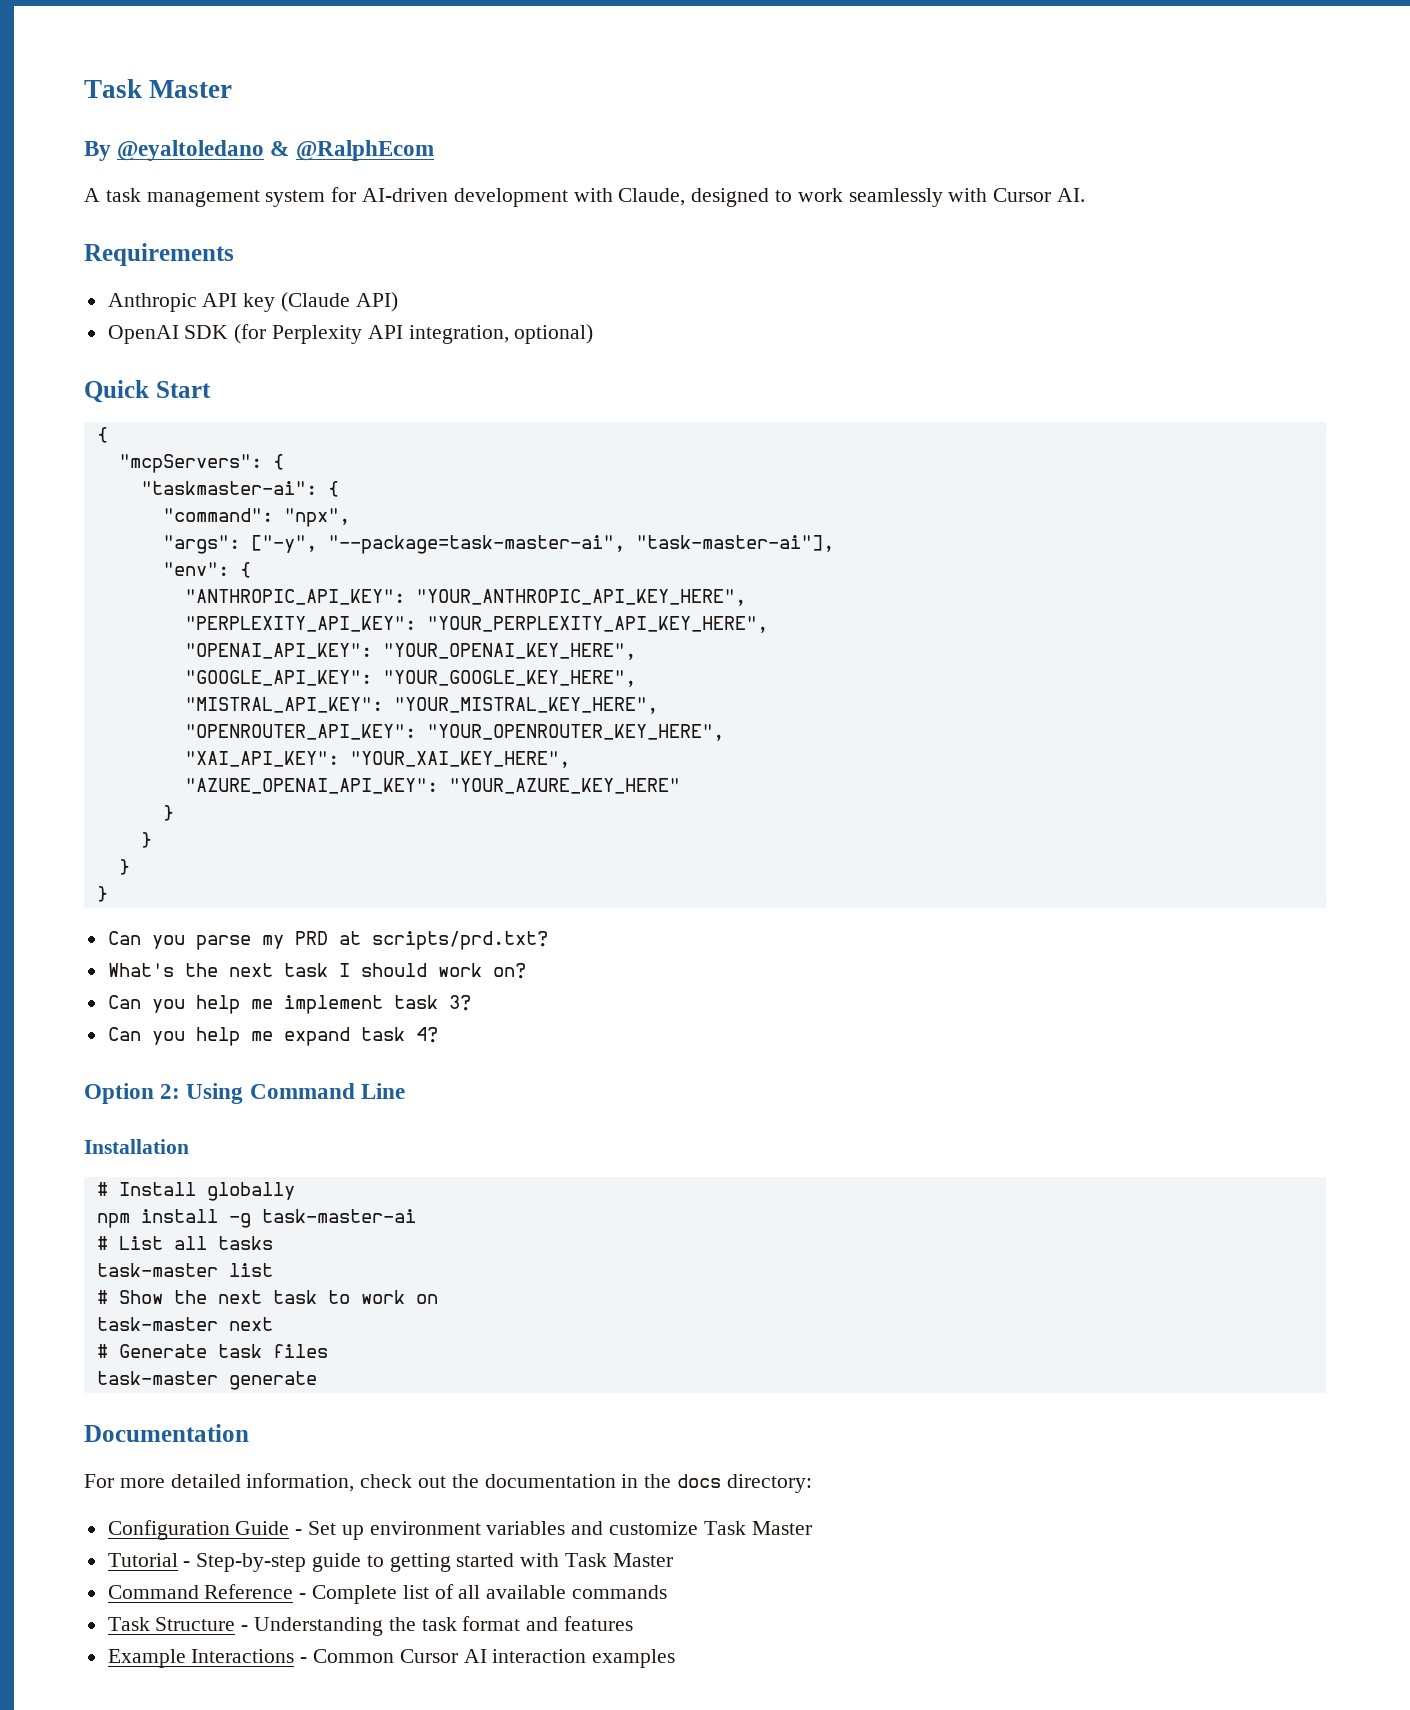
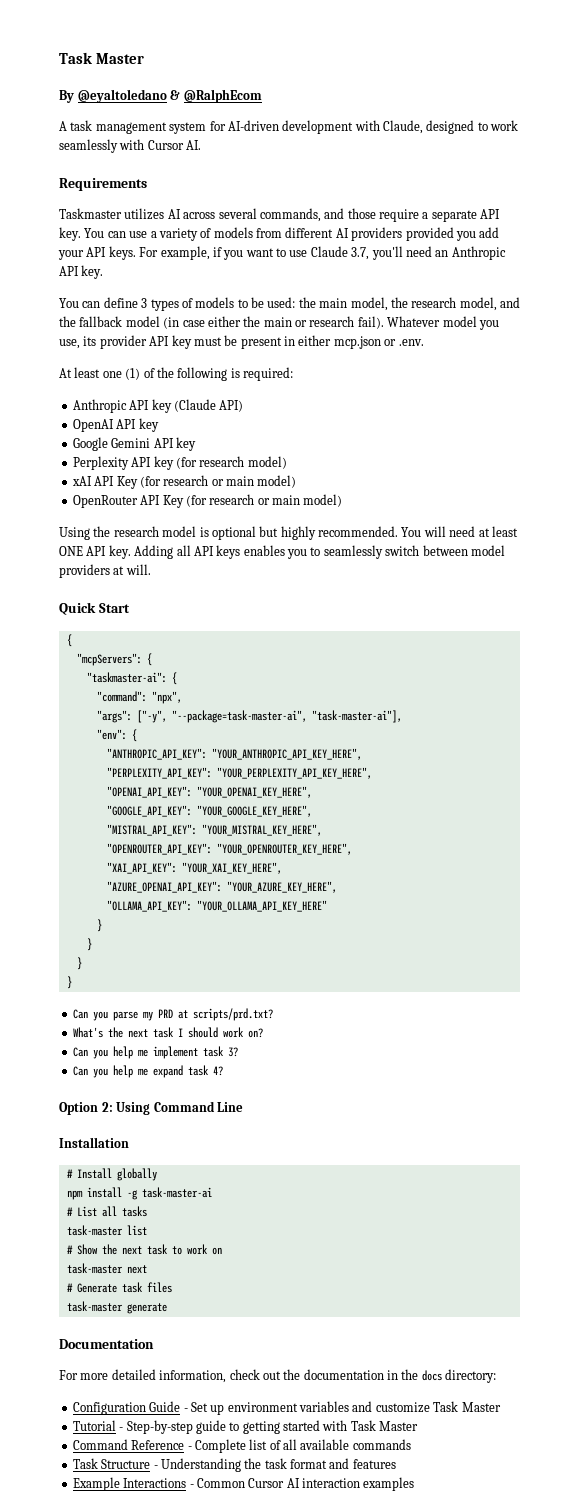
+ Taskmaster utilizes AI across several commands, and those require a separate API key. You can use a variety of models from different AI providers provided you add your API keys. For example, if you want to use Claude 3.7, you'll need an Anthropic API key.
+ You can define 3 types of models to be used: the main model, the research model, and the fallback model (in case either the main or research fail). Whatever model you use, its provider API key must be present in either mcp.json or .env.
+ At least one (1) of the following is required:
- OpenAI SDK (for Perplexity API integration, optional)
+ OpenAI API key
+ Google Gemini API key
+ Perplexity API key (for research model)
+ xAI API Key (for research or main model)
+ OpenRouter API Key (for research or main model)
+ Using the research model is optional but highly recommended. You will need at least ONE API key. Adding all API keys enables you to seamlessly switch between model providers at will.
- "AZURE_OPENAI_API_KEY": "YOUR_AZURE_KEY_HERE"
+ "AZURE_OPENAI_API_KEY": "YOUR_AZURE_KEY_HERE",
+ "OLLAMA_API_KEY": "YOUR_OLLAMA_API_KEY_HERE"

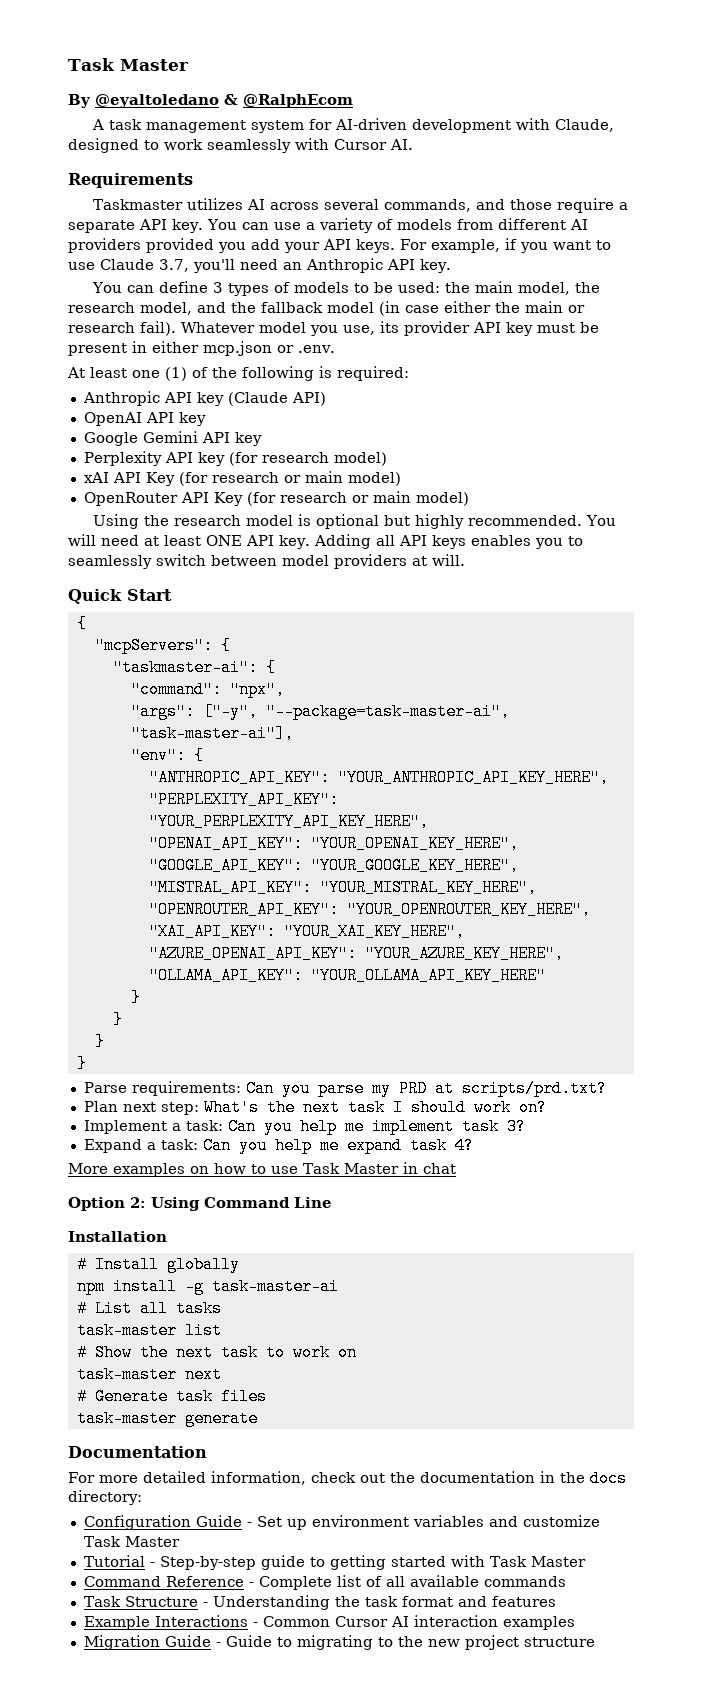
- Can you parse my PRD at scripts/prd.txt?
+ Parse requirements: Can you parse my PRD at scripts/prd.txt?
- What's the next task I should work on?
+ Plan next step: What's the next task I should work on?
- Can you help me implement task 3?
+ Implement a task: Can you help me implement task 3?
- Can you help me expand task 4?
+ Expand a task: Can you help me expand task 4?
+ More examples on how to use Task Master in chat
+ Migration Guide - Guide to migrating to the new project structure

